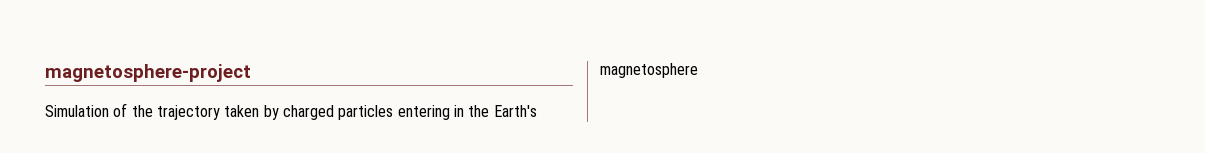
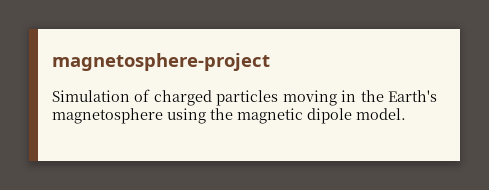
- Simulation of the trajectory taken by charged particles entering in the Earth's magnetosphere
+ Simulation of charged particles moving in the Earth's magnetosphere using the magnetic dipole model.

